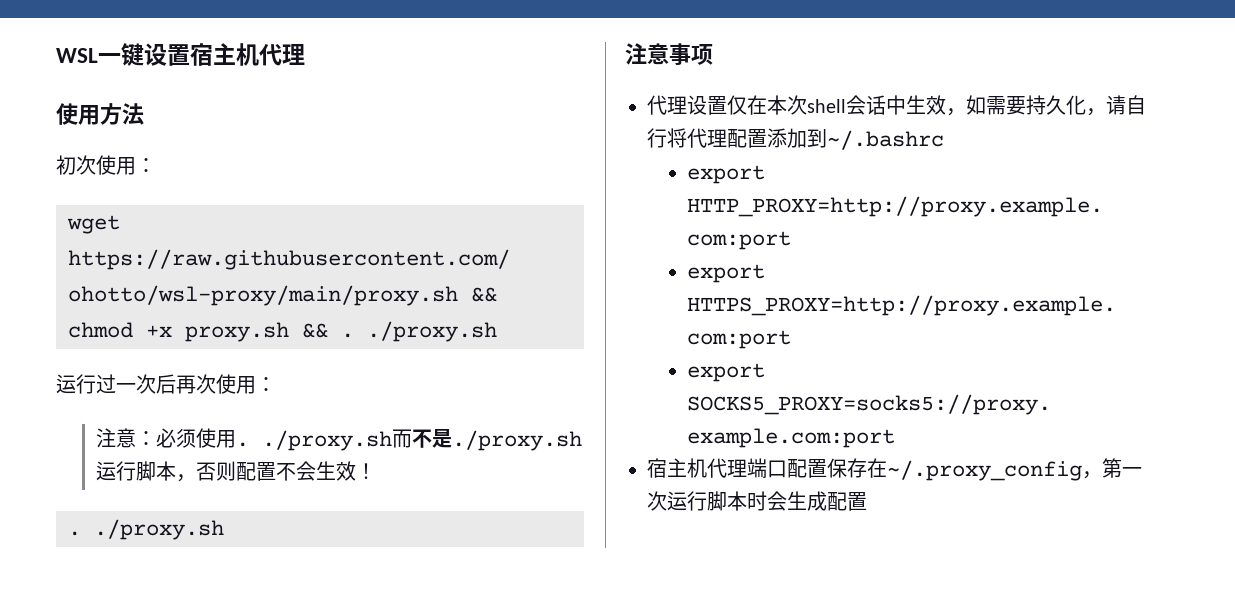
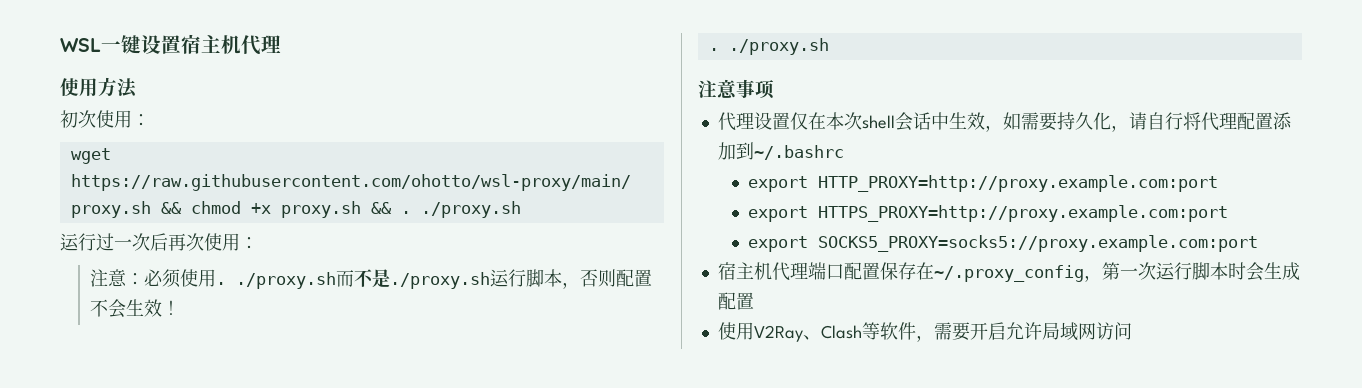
+ 使用V2Ray、Clash等软件，需要开启允许局域网访问

